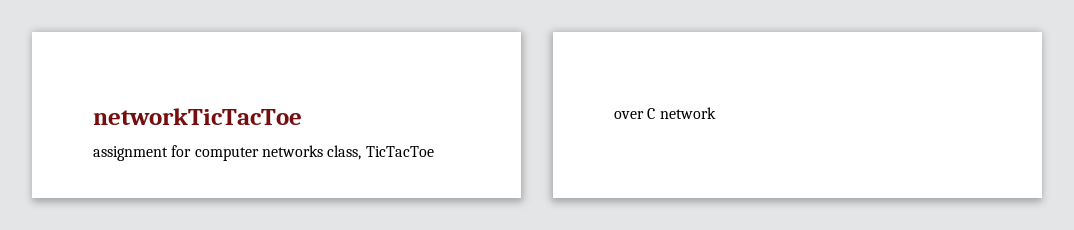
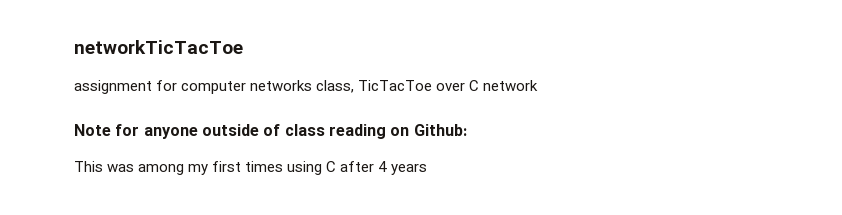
+ Note for anyone outside of class reading on Github:
+ This was among my first times using C after 4 years

